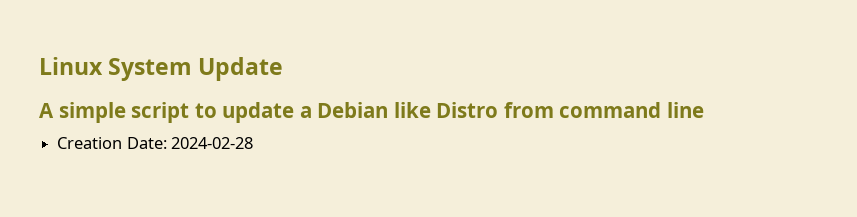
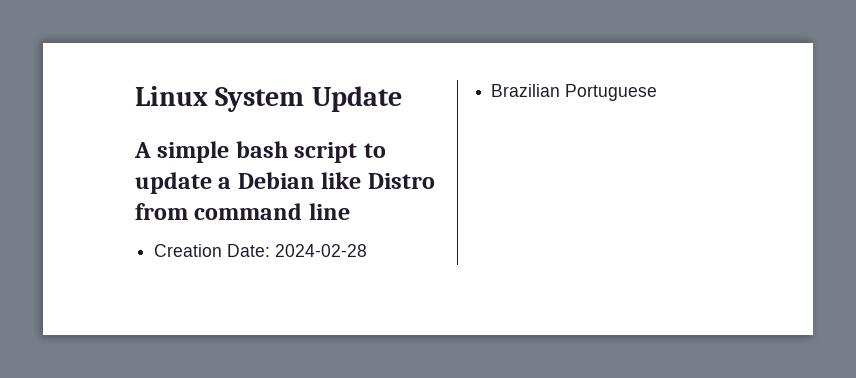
- A simple script to update a Debian like Distro from command line
+ A simple bash script to update a Debian like Distro from command line
+ Brazilian Portuguese

